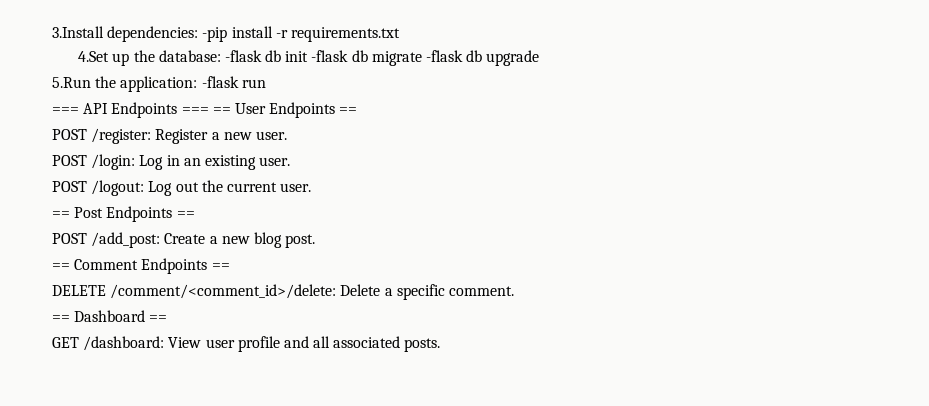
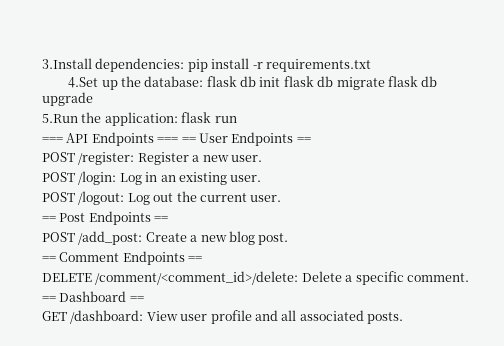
- 3.Install dependencies: -pip install -r requirements.txt
+ 3.Install dependencies: pip install -r requirements.txt
- 4.Set up the database: -flask db init -flask db migrate -flask db upgrade
+ 4.Set up the database: flask db init flask db migrate flask db upgrade
- 5.Run the application: -flask run
+ 5.Run the application: flask run

